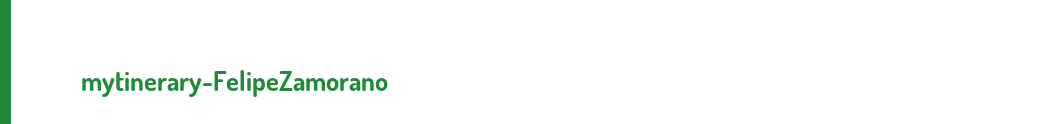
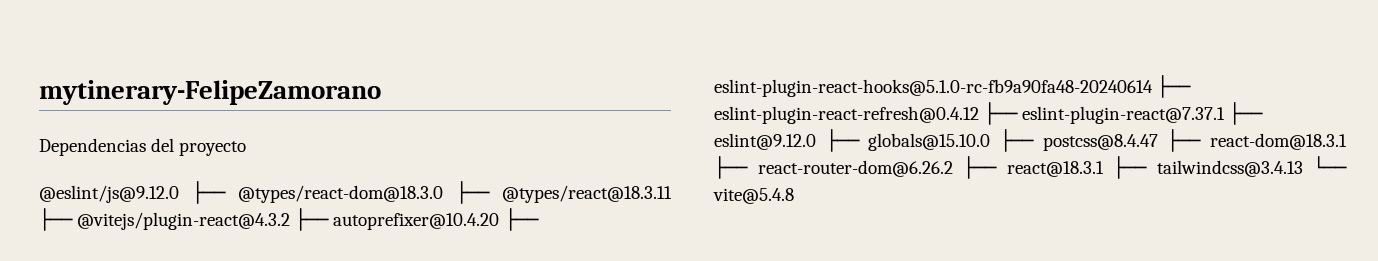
+ Dependencias del proyecto
+ @eslint/js@9.12.0 ├── @types/react-dom@18.3.0 ├── @types/react@18.3.11 ├── @vitejs/plugin-react@4.3.2 ├── autoprefixer@10.4.20 ├── eslint-plugin-react-hooks@5.1.0-rc-fb9a90fa48-20240614 ├── eslint-plugin-react-refresh@0.4.12 ├── eslint-plugin-react@7.37.1 ├── eslint@9.12.0 ├── globals@15.10.0 ├── postcss@8.4.47 ├── react-dom@18.3.1 ├── react-router-dom@6.26.2 ├── react@18.3.1 ├── tailwindcss@3.4.13 └── vite@5.4.8

